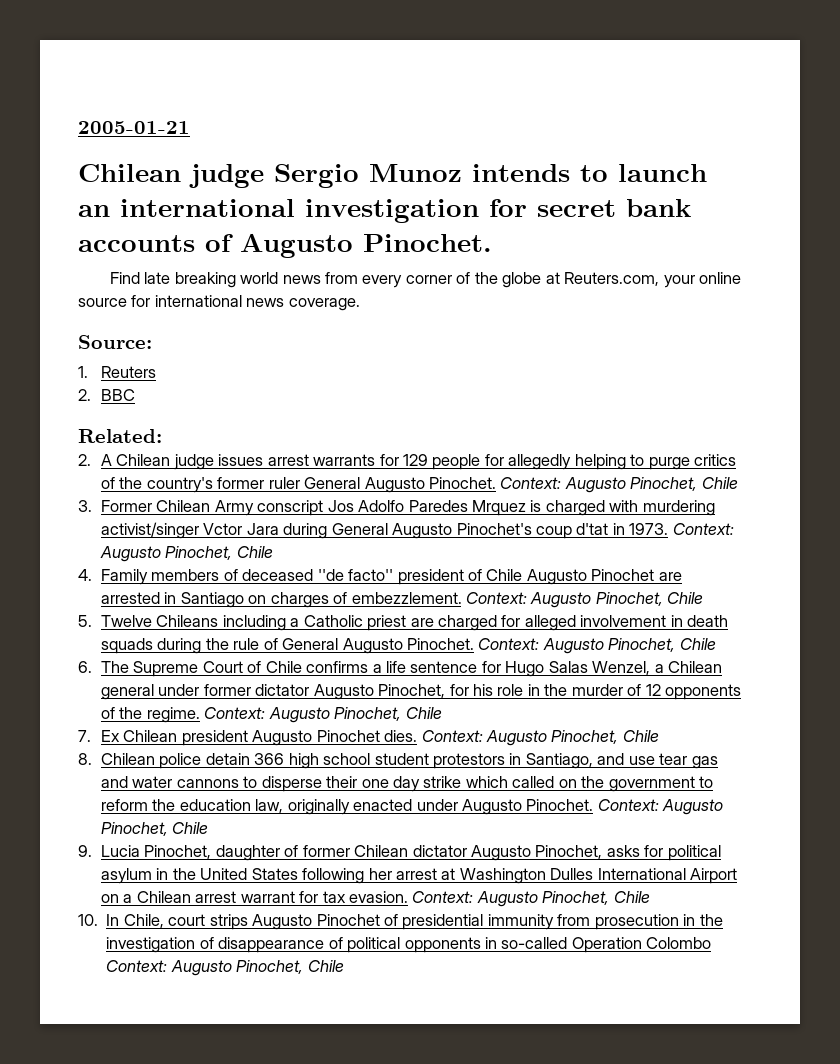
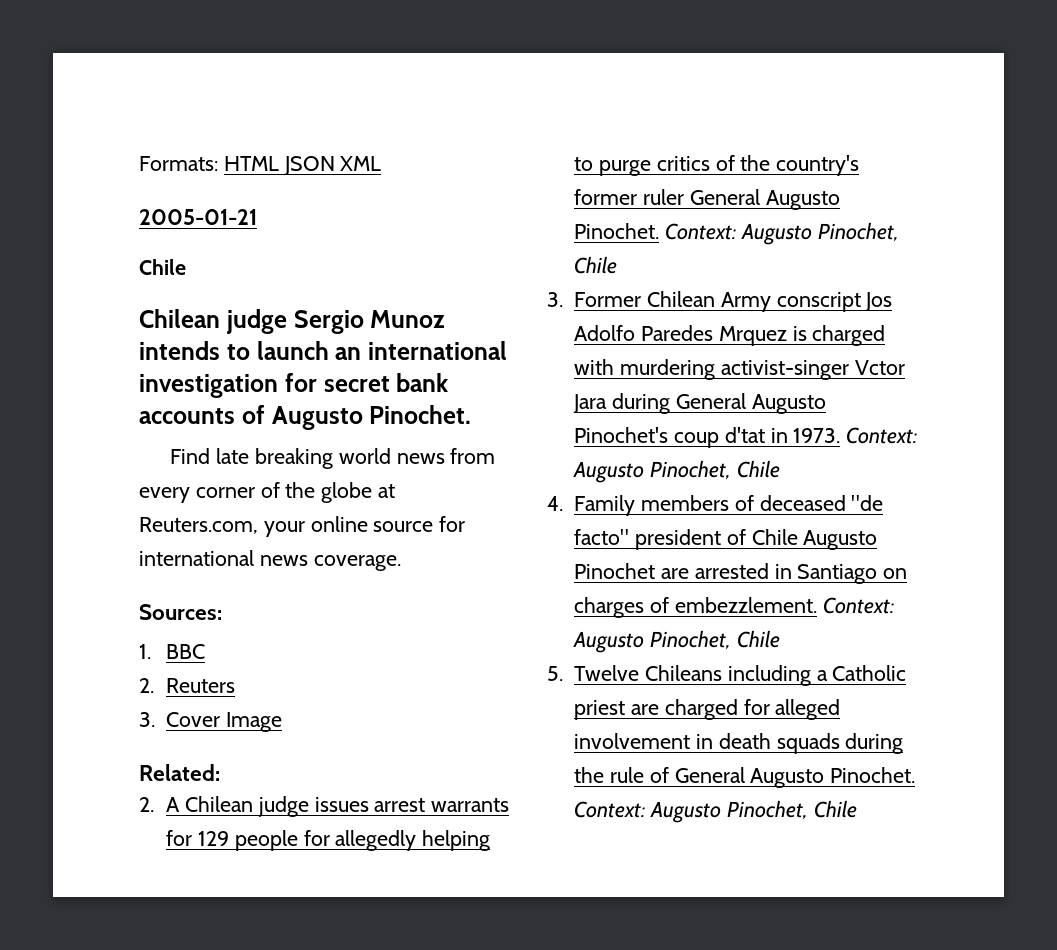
+ Formats: HTML JSON XML
  2005-01-21
+ Chile
- Source:
- 1. Reuters
- 2. BBC
+ Sources:
+ 1. BBC
+ 2. Reuters
+ 3. Cover Image
- 3. Former Chilean Army conscript Jos Adolfo Paredes Mrquez is charged with murdering activist/singer Vctor Jara during General Augusto Pinochet's coup d'tat in 1973.
+ 3. Former Chilean Army conscript Jos Adolfo Paredes Mrquez is charged with murdering activist-singer Vctor Jara during General Augusto Pinochet's coup d'tat in 1973.
- 4. Family members of deceased ''de facto'' president of Chile Augusto Pinochet are arrested in Santiago on charges of embezzlement.
+ 4. Family members of deceased "de facto" president of Chile Augusto Pinochet are arrested in Santiago on charges of embezzlement.
- 6. The Supreme Court of Chile confirms a life sentence for Hugo Salas Wenzel, a Chilean general under former dictator Augusto Pinochet, for his role in the murder of 12 opponents of the regime. Context: Augusto Pinochet, Chile
- 7. Ex Chilean president Augusto Pinochet dies. Context: Augusto Pinochet, Chile
- 8. Chilean police detain 366 high school student protestors in Santiago, and use tear gas and water cannons to disperse their one day strike which called on the government to reform the education law, originally enacted under Augusto Pinochet. Context: Augusto Pinochet, Chile
- 9. Lucia Pinochet, daughter of former Chilean dictator Augusto Pinochet, asks for political asylum in the United States following her arrest at Washington Dulles International Airport on a Chilean arrest warrant for tax evasion. Context: Augusto Pinochet, Chile
- 10. In Chile, court strips Augusto Pinochet of presidential immunity from prosecution in the investigation of disappearance of political opponents in so-called Operation Colombo Context: Augusto Pinochet, Chile

